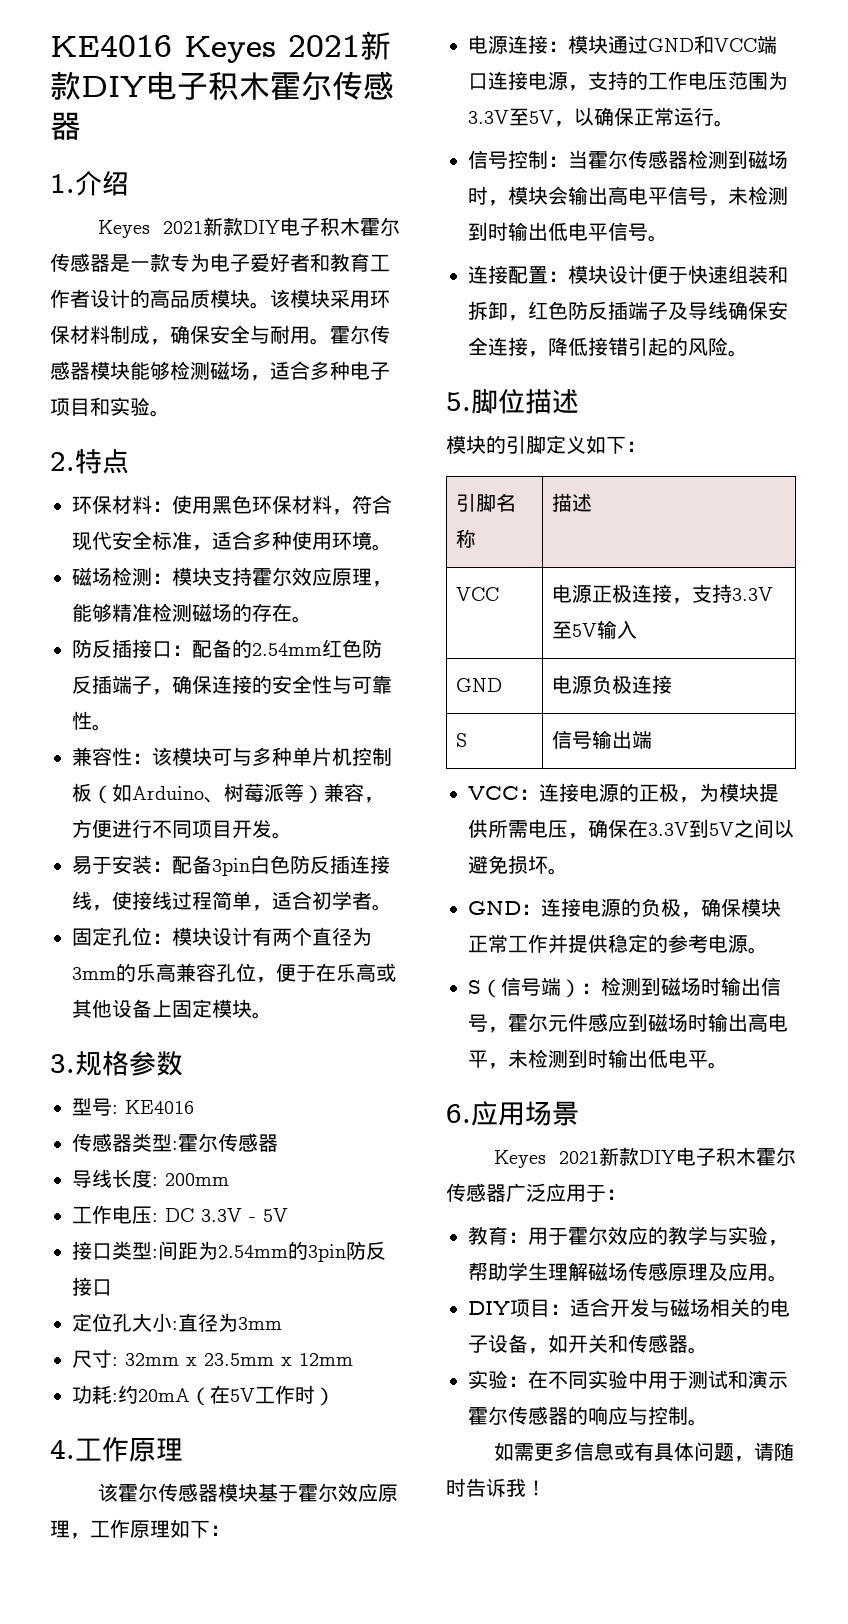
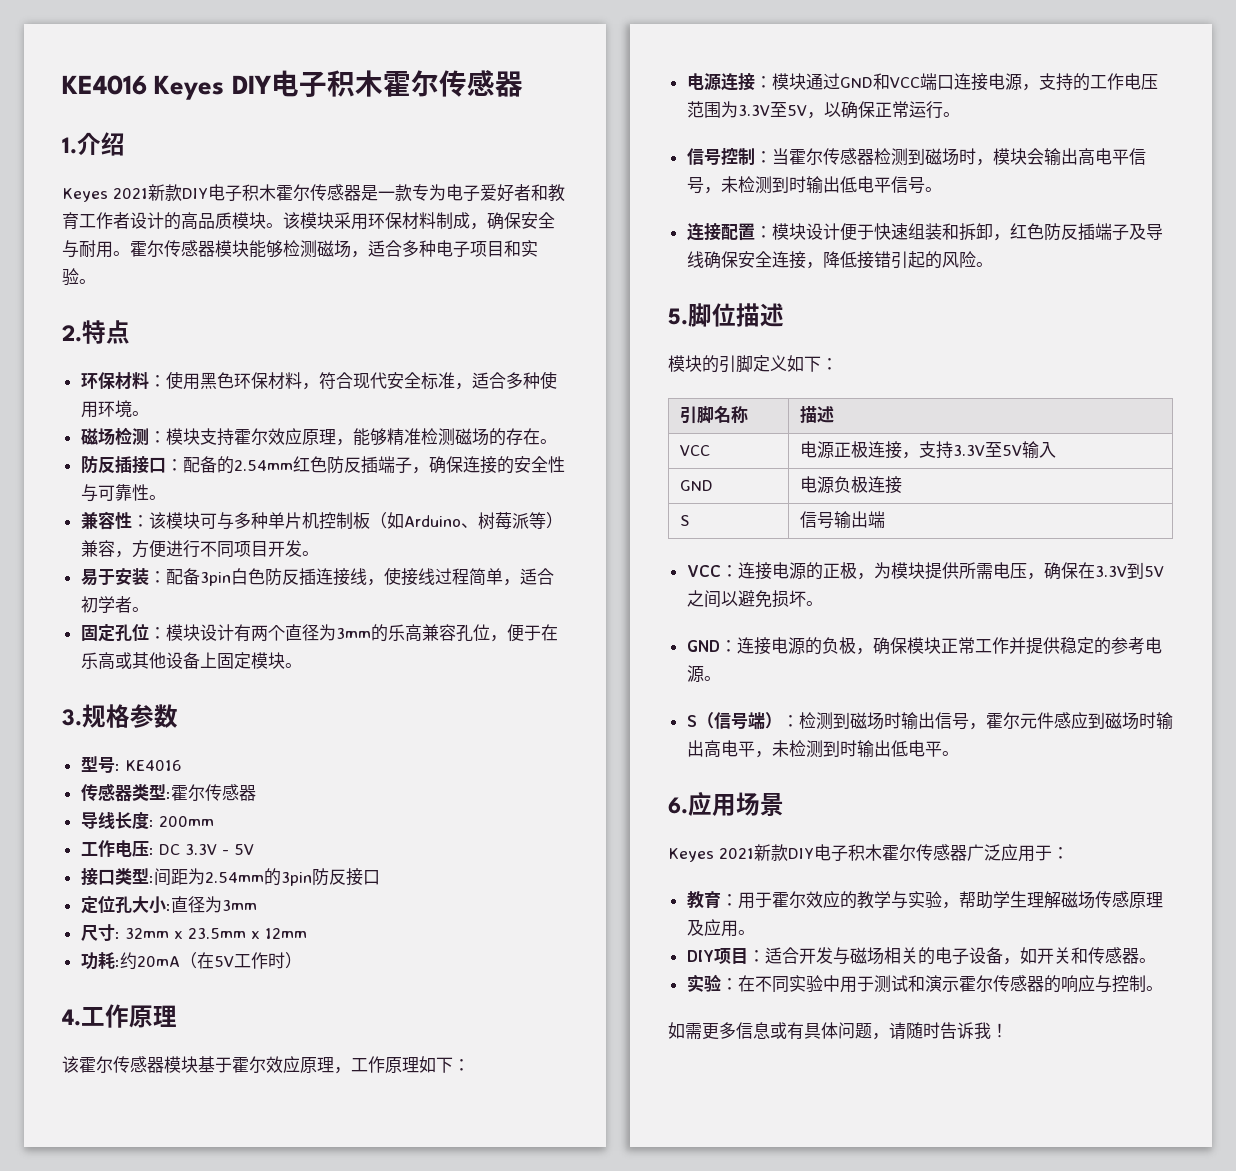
- KE4016 Keyes 2021新款DIY电子积木霍尔传感器
+ KE4016 Keyes DIY电子积木霍尔传感器

